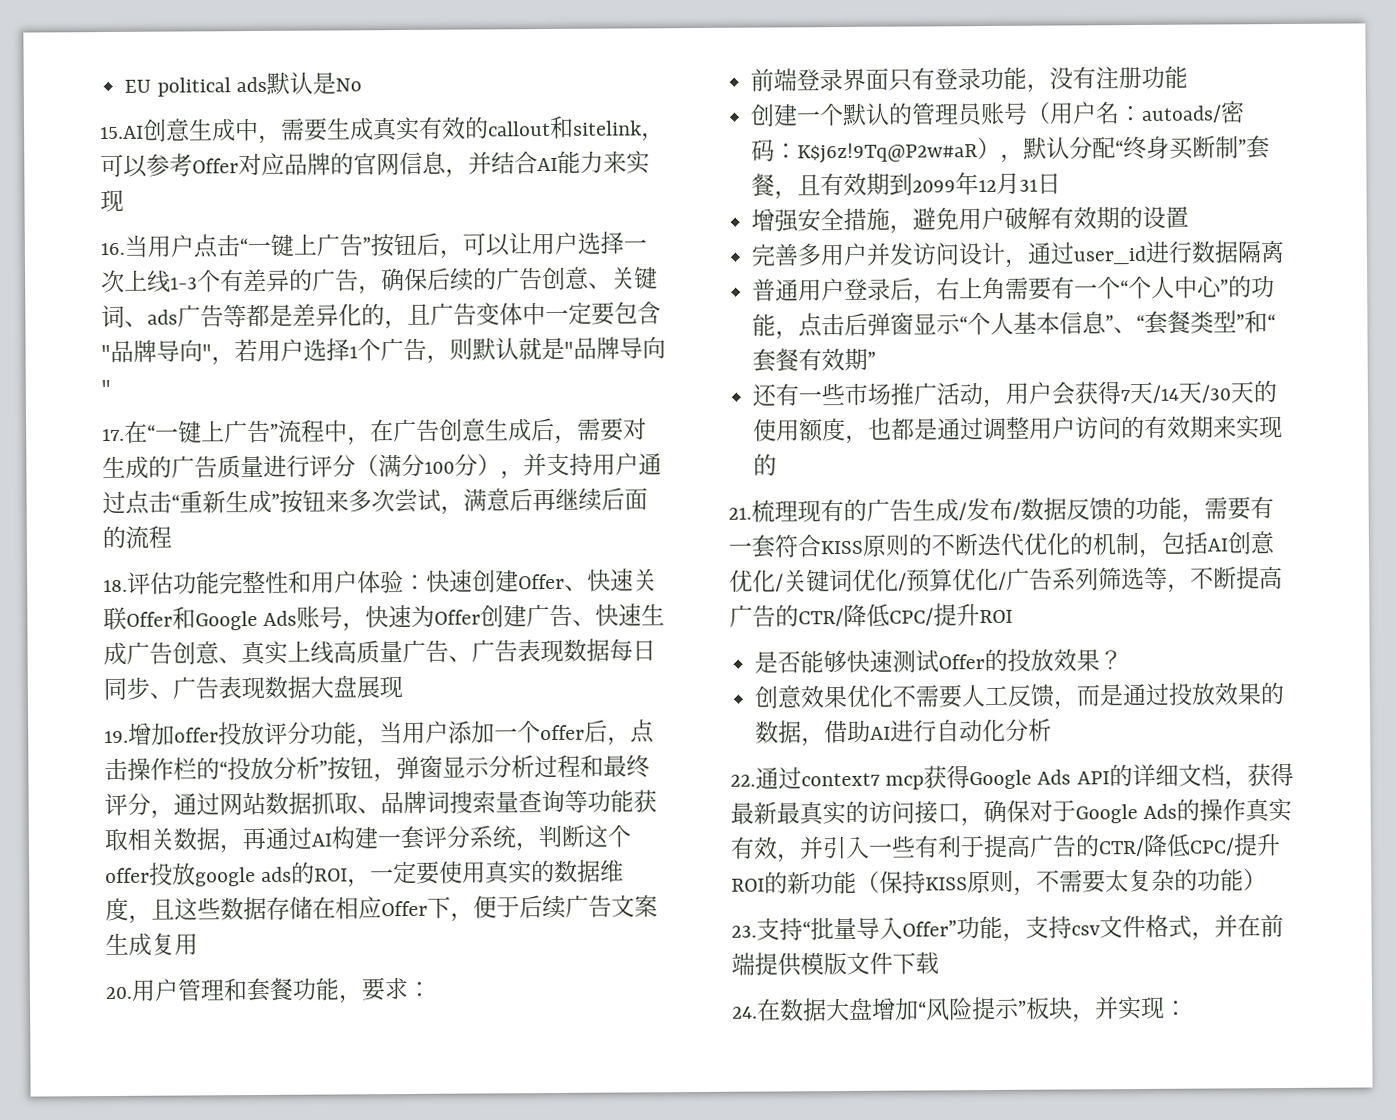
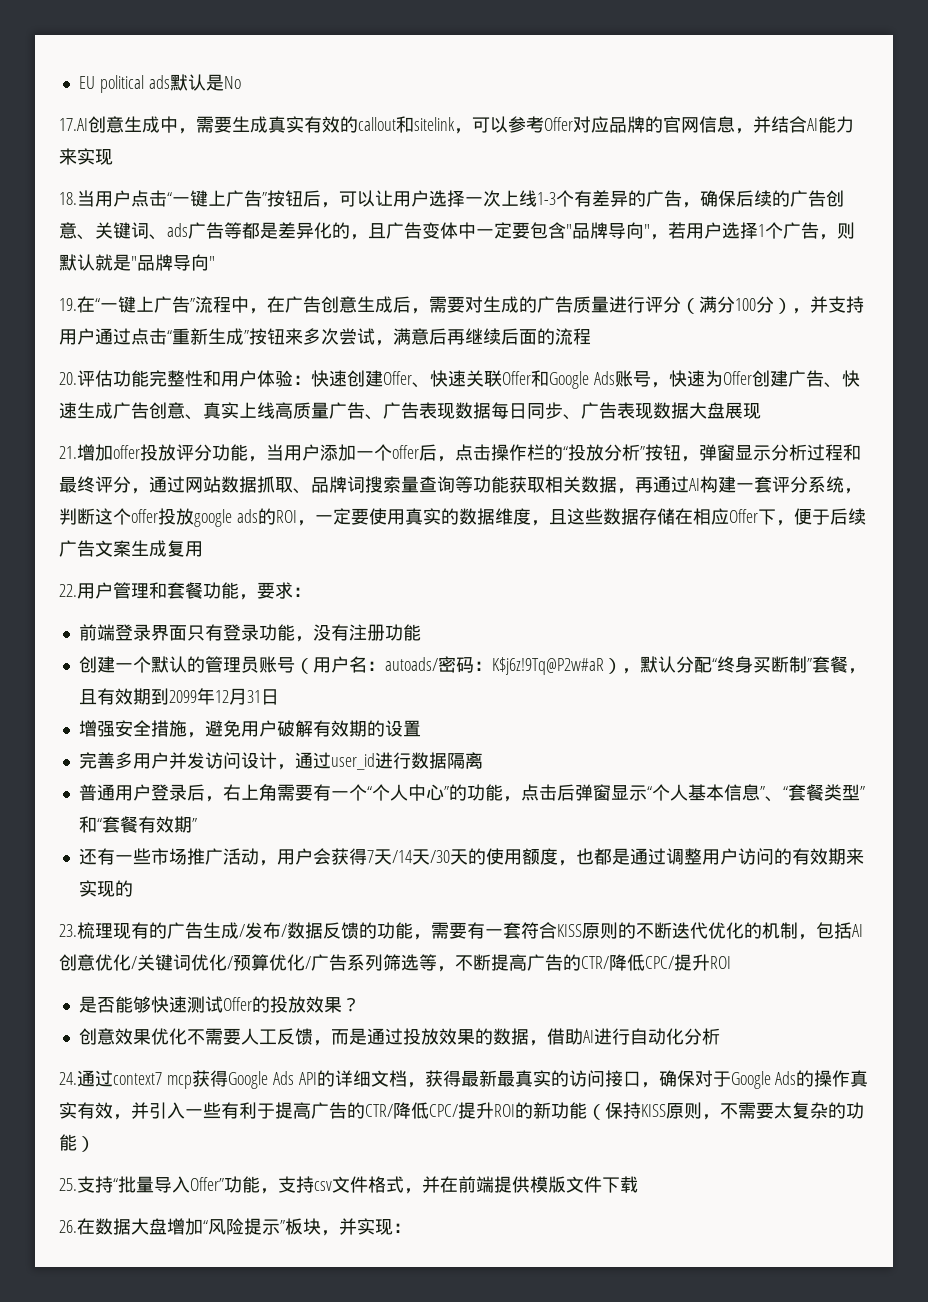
- 15.AI创意生成中，需要生成真实有效的callout和sitelink，可以参考Offer对应品牌的官网信息，并结合AI能力来实现
+ 17.AI创意生成中，需要生成真实有效的callout和sitelink，可以参考Offer对应品牌的官网信息，并结合AI能力来实现
- 16.当用户点击“一键上广告”按钮后，可以让用户选择一次上线1-3个有差异的广告，确保后续的广告创意、关键词、ads广告等都是差异化的，且广告变体中一定要包含"品牌导向"，若用户选择1个广告，则默认就是"品牌导向"
+ 18.当用户点击“一键上广告”按钮后，可以让用户选择一次上线1-3个有差异的广告，确保后续的广告创意、关键词、ads广告等都是差异化的，且广告变体中一定要包含"品牌导向"，若用户选择1个广告，则默认就是"品牌导向"
- 17.在“一键上广告”流程中，在广告创意生成后，需要对生成的广告质量进行评分（满分100分），并支持用户通过点击“重新生成”按钮来多次尝试，满意后再继续后面的流程
+ 19.在“一键上广告”流程中，在广告创意生成后，需要对生成的广告质量进行评分（满分100分），并支持用户通过点击“重新生成”按钮来多次尝试，满意后再继续后面的流程
- 18.评估功能完整性和用户体验：快速创建Offer、快速关联Offer和Google Ads账号，快速为Offer创建广告、快速生成广告创意、真实上线高质量广告、广告表现数据每日同步、广告表现数据大盘展现
+ 20.评估功能完整性和用户体验：快速创建Offer、快速关联Offer和Google Ads账号，快速为Offer创建广告、快速生成广告创意、真实上线高质量广告、广告表现数据每日同步、广告表现数据大盘展现
- 19.增加offer投放评分功能，当用户添加一个offer后，点击操作栏的“投放分析”按钮，弹窗显示分析过程和最终评分，通过网站数据抓取、品牌词搜索量查询等功能获取相关数据，再通过AI构建一套评分系统，判断这个offer投放google ads的ROI，一定要使用真实的数据维度，且这些数据存储在相应Offer下，便于后续广告文案生成复用
+ 21.增加offer投放评分功能，当用户添加一个offer后，点击操作栏的“投放分析”按钮，弹窗显示分析过程和最终评分，通过网站数据抓取、品牌词搜索量查询等功能获取相关数据，再通过AI构建一套评分系统，判断这个offer投放google ads的ROI，一定要使用真实的数据维度，且这些数据存储在相应Offer下，便于后续广告文案生成复用
- 20.用户管理和套餐功能，要求：
+ 22.用户管理和套餐功能，要求：
- 21.梳理现有的广告生成/发布/数据反馈的功能，需要有一套符合KISS原则的不断迭代优化的机制，包括AI创意优化/关键词优化/预算优化/广告系列筛选等，不断提高广告的CTR/降低CPC/提升ROI
+ 23.梳理现有的广告生成/发布/数据反馈的功能，需要有一套符合KISS原则的不断迭代优化的机制，包括AI创意优化/关键词优化/预算优化/广告系列筛选等，不断提高广告的CTR/降低CPC/提升ROI
- 22.通过context7 mcp获得Google Ads API的详细文档，获得最新最真实的访问接口，确保对于Google Ads的操作真实有效，并引入一些有利于提高广告的CTR/降低CPC/提升ROI的新功能（保持KISS原则，不需要太复杂的功能）
+ 24.通过context7 mcp获得Google Ads API的详细文档，获得最新最真实的访问接口，确保对于Google Ads的操作真实有效，并引入一些有利于提高广告的CTR/降低CPC/提升ROI的新功能（保持KISS原则，不需要太复杂的功能）
- 23.支持“批量导入Offer”功能，支持csv文件格式，并在前端提供模版文件下载
+ 25.支持“批量导入Offer”功能，支持csv文件格式，并在前端提供模版文件下载
- 24.在数据大盘增加“风险提示”板块，并实现：
+ 26.在数据大盘增加“风险提示”板块，并实现：

